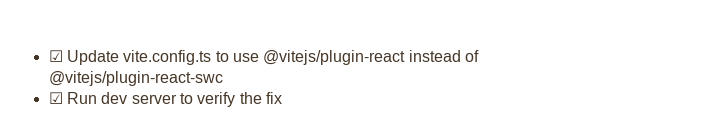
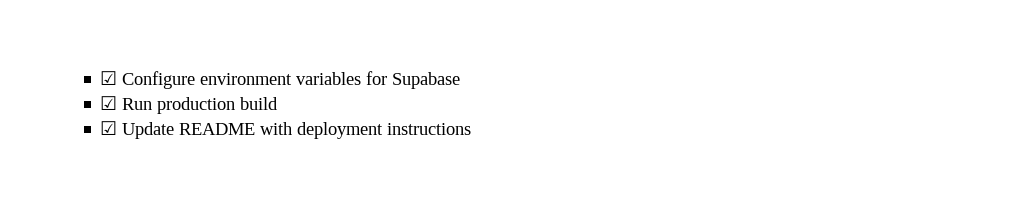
- ☑ Update vite.config.ts to use @vitejs/plugin-react instead of @vitejs/plugin-react-swc
- ☑ Run dev server to verify the fix
+ ☑ Configure environment variables for Supabase
+ ☑ Run production build
+ ☑ Update README with deployment instructions

